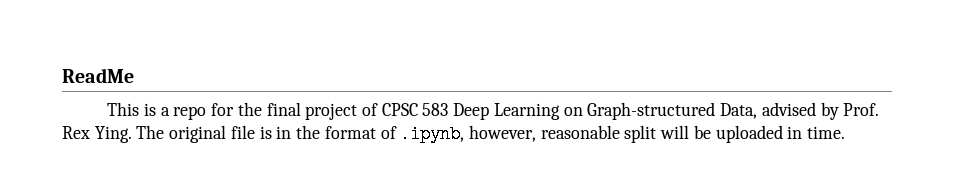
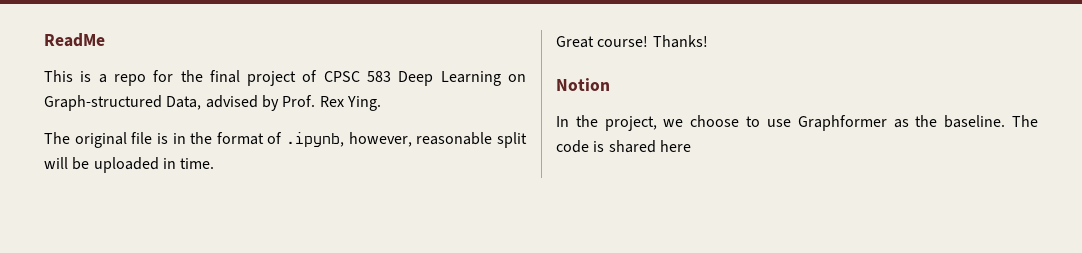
- This is a repo for the final project of CPSC 583 Deep Learning on Graph-structured Data, advised by Prof. Rex Ying. The original file is in the format of .ipynb, however, reasonable split will be uploaded in time.
+ This is a repo for the final project of CPSC 583 Deep Learning on Graph-structured Data, advised by Prof. Rex Ying.
+ The original file is in the format of .ipynb, however, reasonable split will be uploaded in time.
+ Great course! Thanks!
+ Notion
+ In the project, we choose to use Graphformer as the baseline. The code is shared here

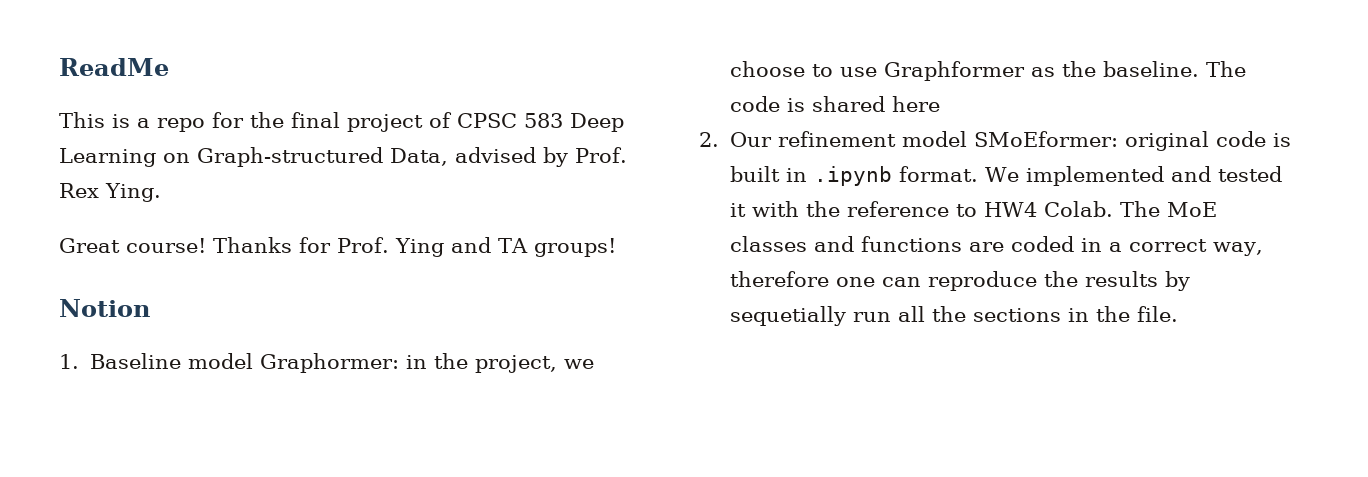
- The original file is in the format of .ipynb, however, reasonable split will be uploaded in time.
- Great course! Thanks!
+ Great course! Thanks for Prof. Ying and TA groups!
  Notion
- In the project, we choose to use Graphformer as the baseline.
+ 1. Baseline model Graphormer: in the project, we choose to use Graphformer as the baseline.
+ 2. Our refinement model SMoEformer: original code is built in .ipynb format. We implemented and tested it with the reference to HW4 Colab. The MoE classes and functions are coded in a correct way, therefore one can reproduce the results by sequetially run all the sections in the file.

